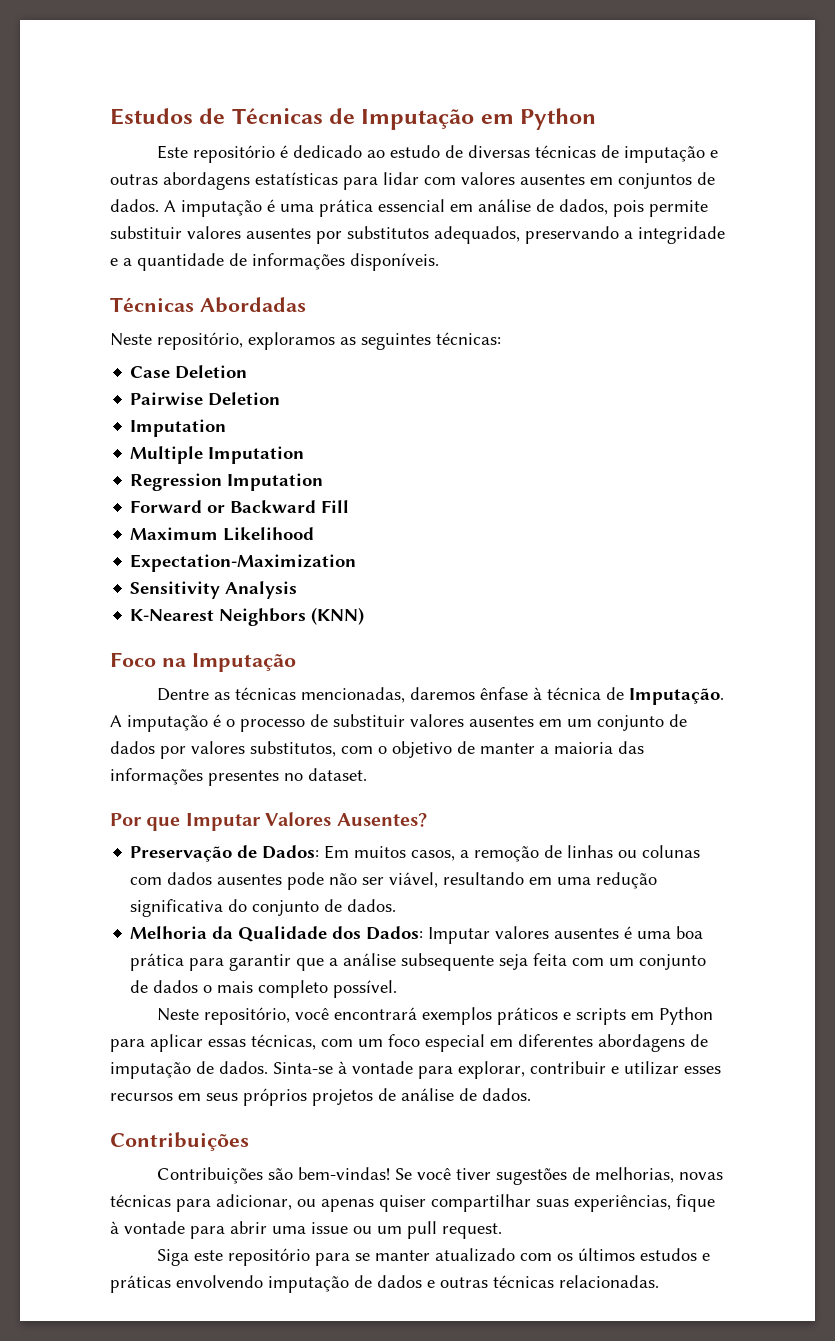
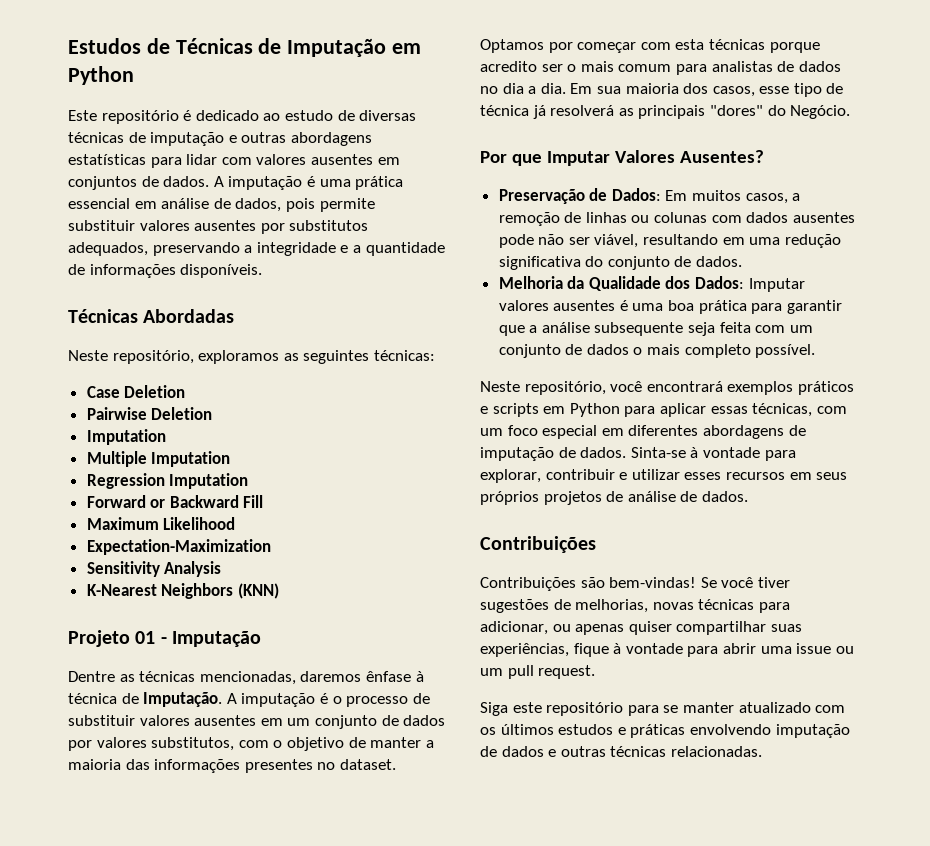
- Foco na Imputação
+ Projeto 01 - Imputação
+ Optamos por começar com esta técnicas porque acredito ser o mais comum para analistas de dados no dia a dia. Em sua maioria dos casos, esse tipo de técnica já resolverá as principais "dores" do Negócio.

